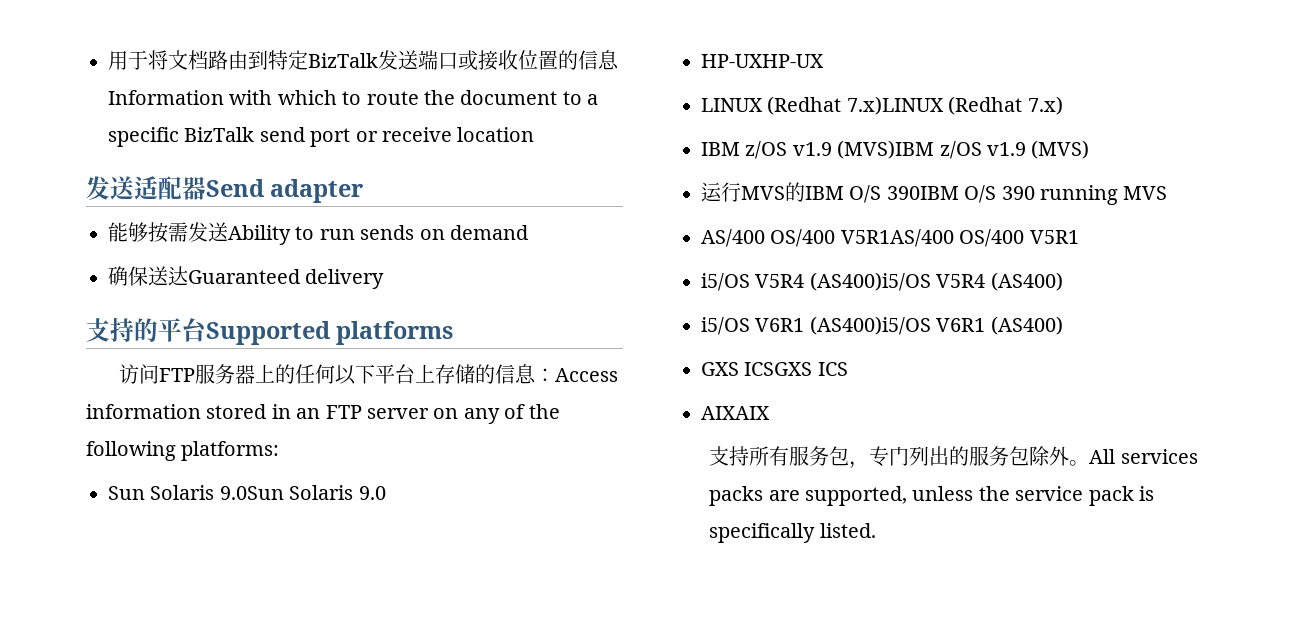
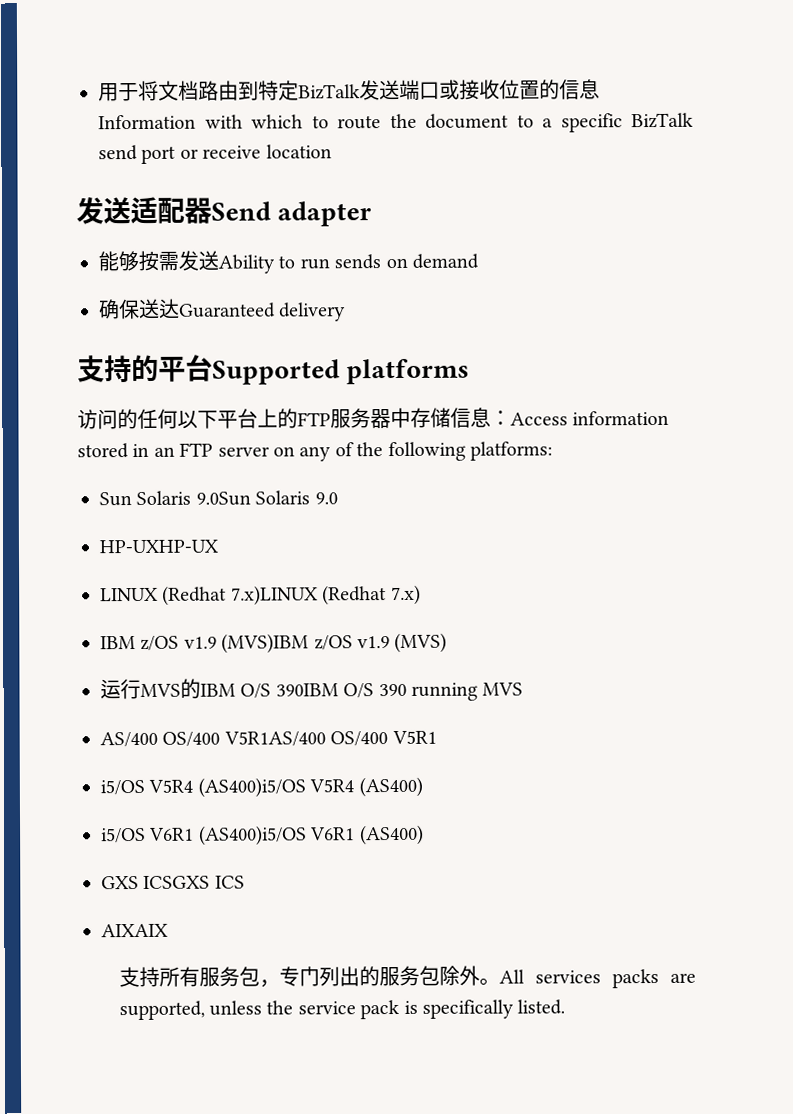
- 访问FTP服务器上的任何以下平台上存储的信息：Access information stored in an FTP server on any of the following platforms:
+ 访问的任何以下平台上的FTP服务器中存储信息：Access information stored in an FTP server on any of the following platforms:

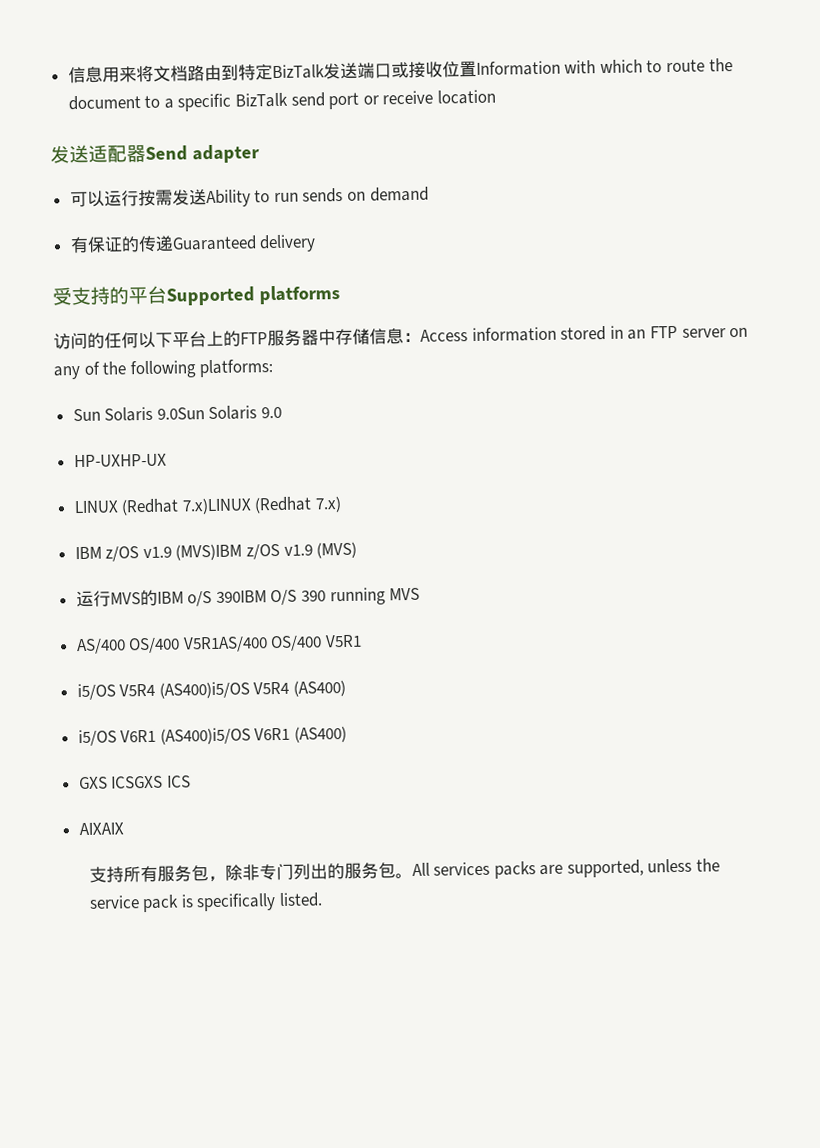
- 用于将文档路由到特定BizTalk发送端口或接收位置的信息Information with which to route the document to a specific BizTalk send port or receive location
+ 信息用来将文档路由到特定BizTalk发送端口或接收位置Information with which to route the document to a specific BizTalk send port or receive location
- 能够按需发送Ability to run sends on demand
+ 可以运行按需发送Ability to run sends on demand
- 确保送达Guaranteed delivery
+ 有保证的传递Guaranteed delivery
- 支持的平台Supported platforms
+ 受支持的平台Supported platforms
- 运行MVS的IBM O/S 390IBM O/S 390 running MVS
+ 运行MVS的IBM o/S 390IBM O/S 390 running MVS
- 支持所有服务包，专门列出的服务包除外。
+ 支持所有服务包，除非专门列出的服务包。

